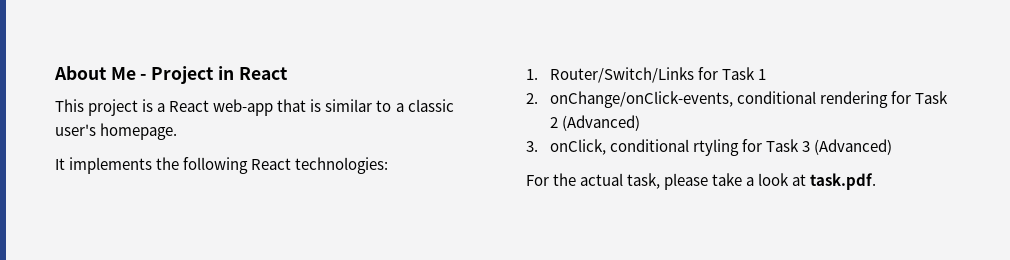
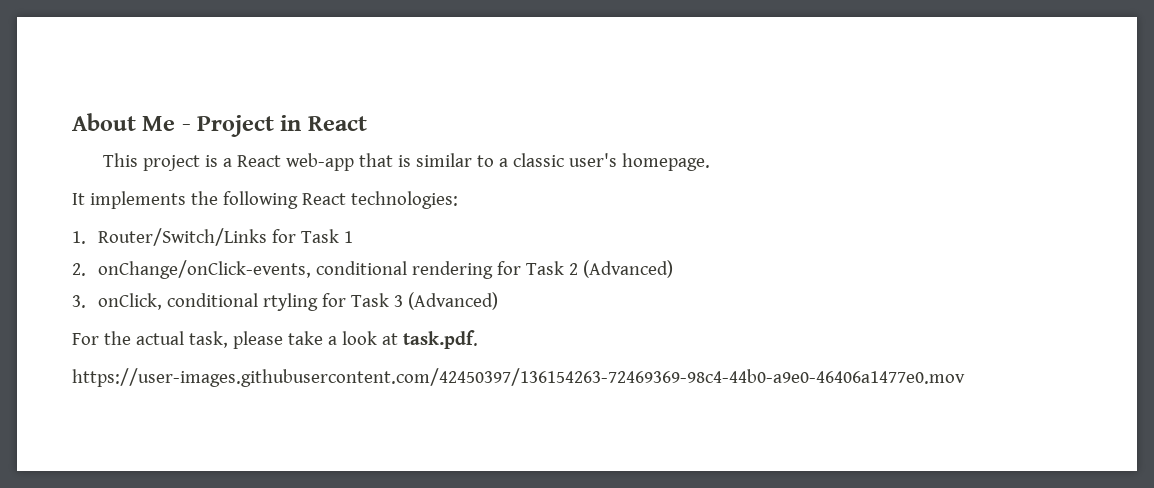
+ https://user-images.githubusercontent.com/42450397/136154263-72469369-98c4-44b0-a9e0-46406a1477e0.mov

